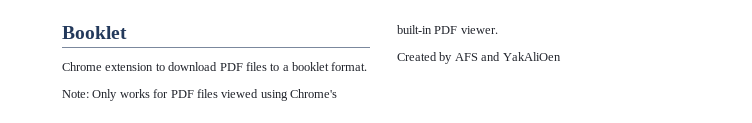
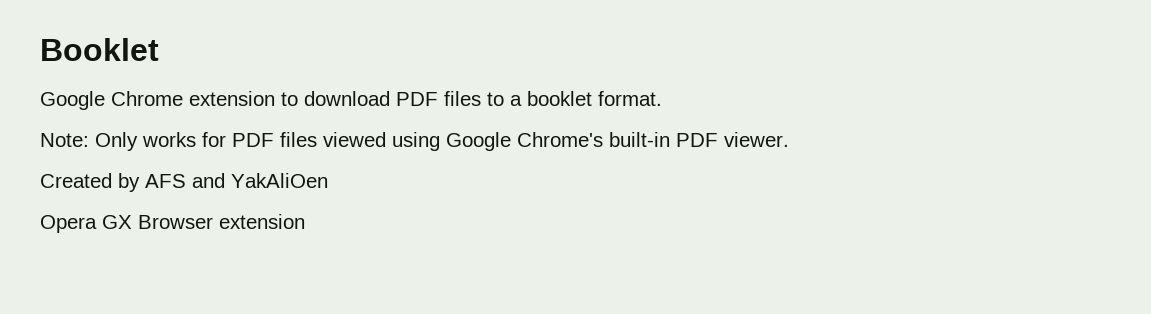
- Chrome extension to download PDF files to a booklet format.
+ Google Chrome extension to download PDF files to a booklet format.
- Note: Only works for PDF files viewed using Chrome's built-in PDF viewer.
+ Note: Only works for PDF files viewed using Google Chrome's built-in PDF viewer.
+ Opera GX Browser extension

